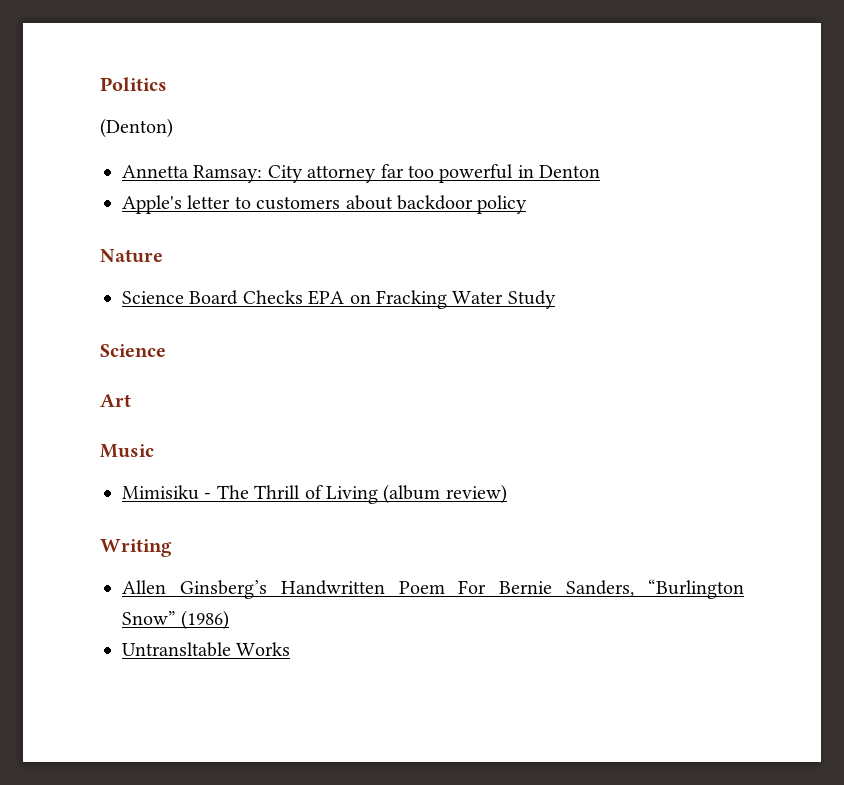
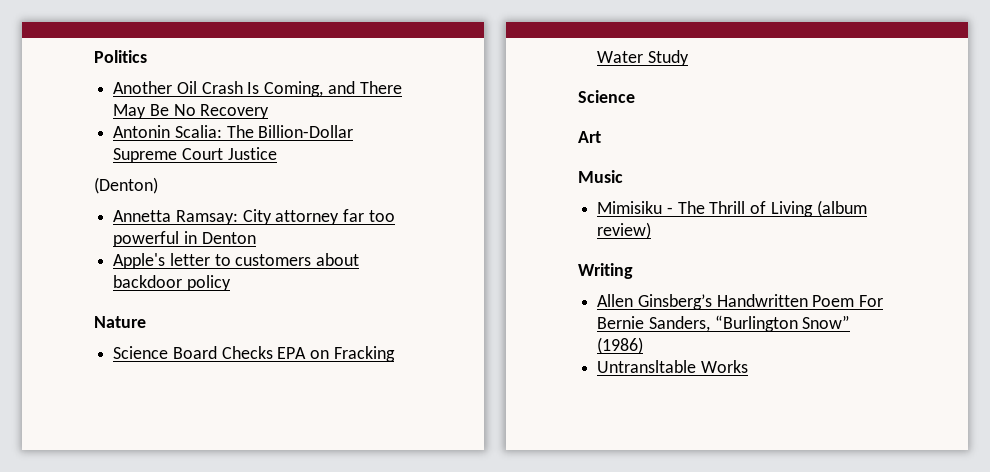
+ Another Oil Crash Is Coming, and There May Be No Recovery
+ Antonin Scalia: The Billion-Dollar Supreme Court Justice

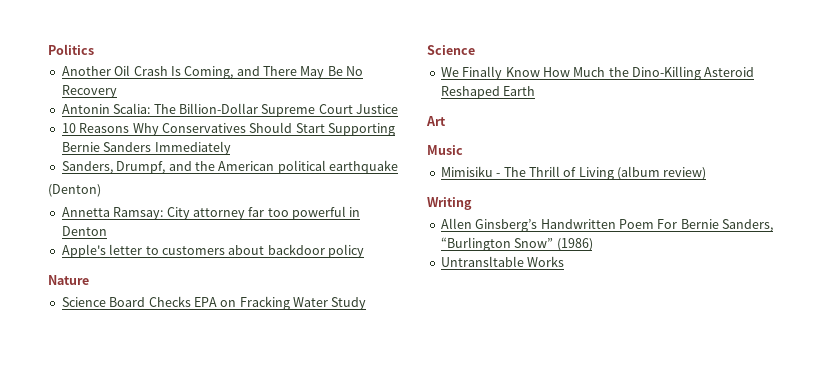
+ 10 Reasons Why Conservatives Should Start Supporting Bernie Sanders Immediately
+ Sanders, Drumpf, and the American political earthquake
+ We Finally Know How Much the Dino-Killing Asteroid Reshaped Earth

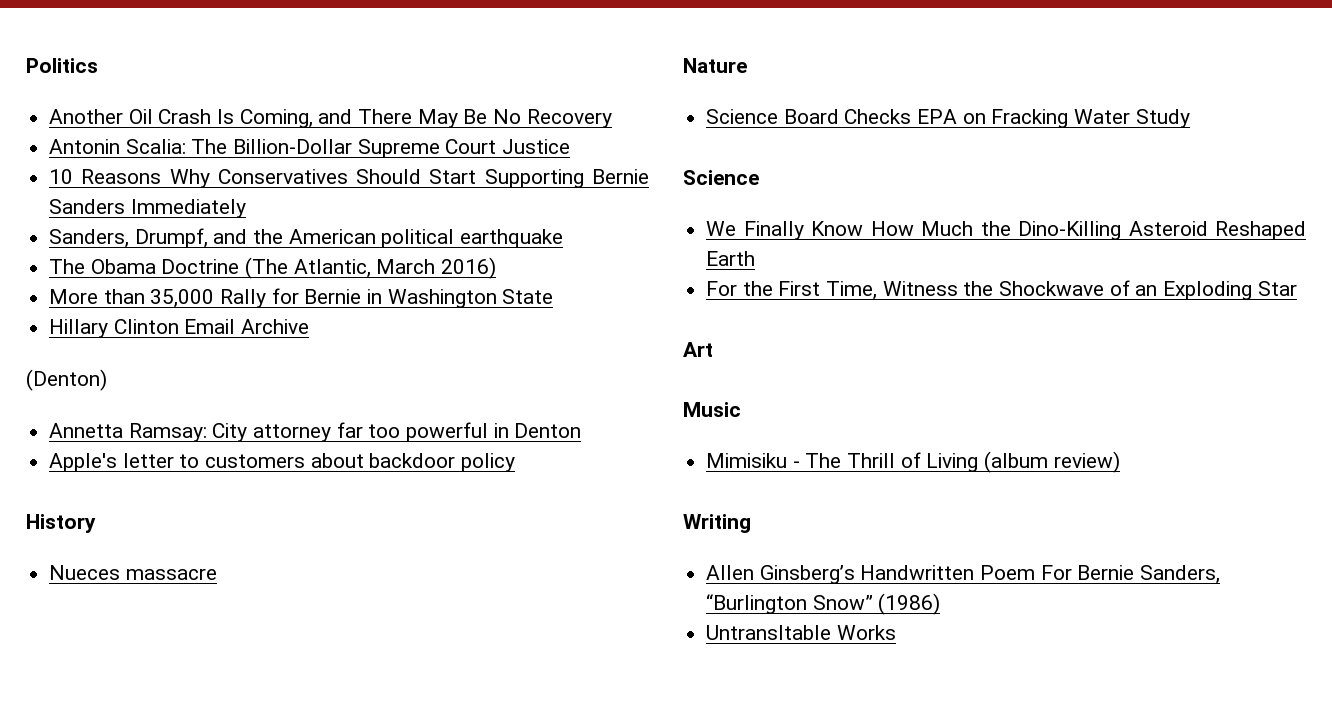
+ The Obama Doctrine (The Atlantic, March 2016)
+ More than 35,000 Rally for Bernie in Washington State
+ Hillary Clinton Email Archive
+ History
+ Nueces massacre
+ For the First Time, Witness the Shockwave of an Exploding Star

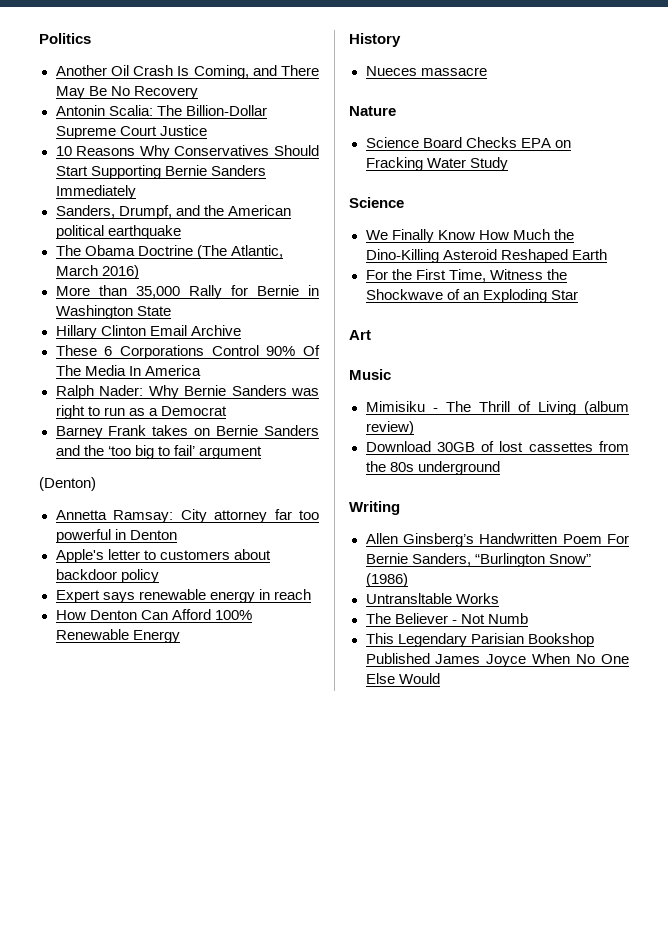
+ These 6 Corporations Control 90% Of The Media In America
+ Ralph Nader: Why Bernie Sanders was right to run as a Democrat
+ Barney Frank takes on Bernie Sanders and the ‘too big to fail’ argument
+ Expert says renewable energy in reach
+ How Denton Can Afford 100% Renewable Energy
+ Download 30GB of lost cassettes from the 80s underground
+ The Believer - Not Numb
+ This Legendary Parisian Bookshop Published James Joyce When No One Else Would

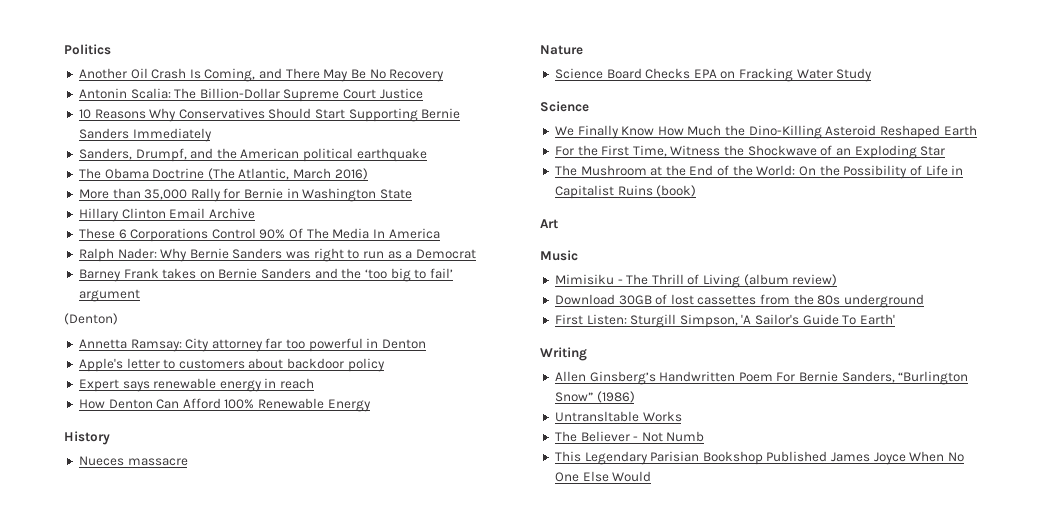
+ The Mushroom at the End of the World: On the Possibility of Life in Capitalist Ruins (book)
+ First Listen: Sturgill Simpson, 'A Sailor's Guide To Earth'

